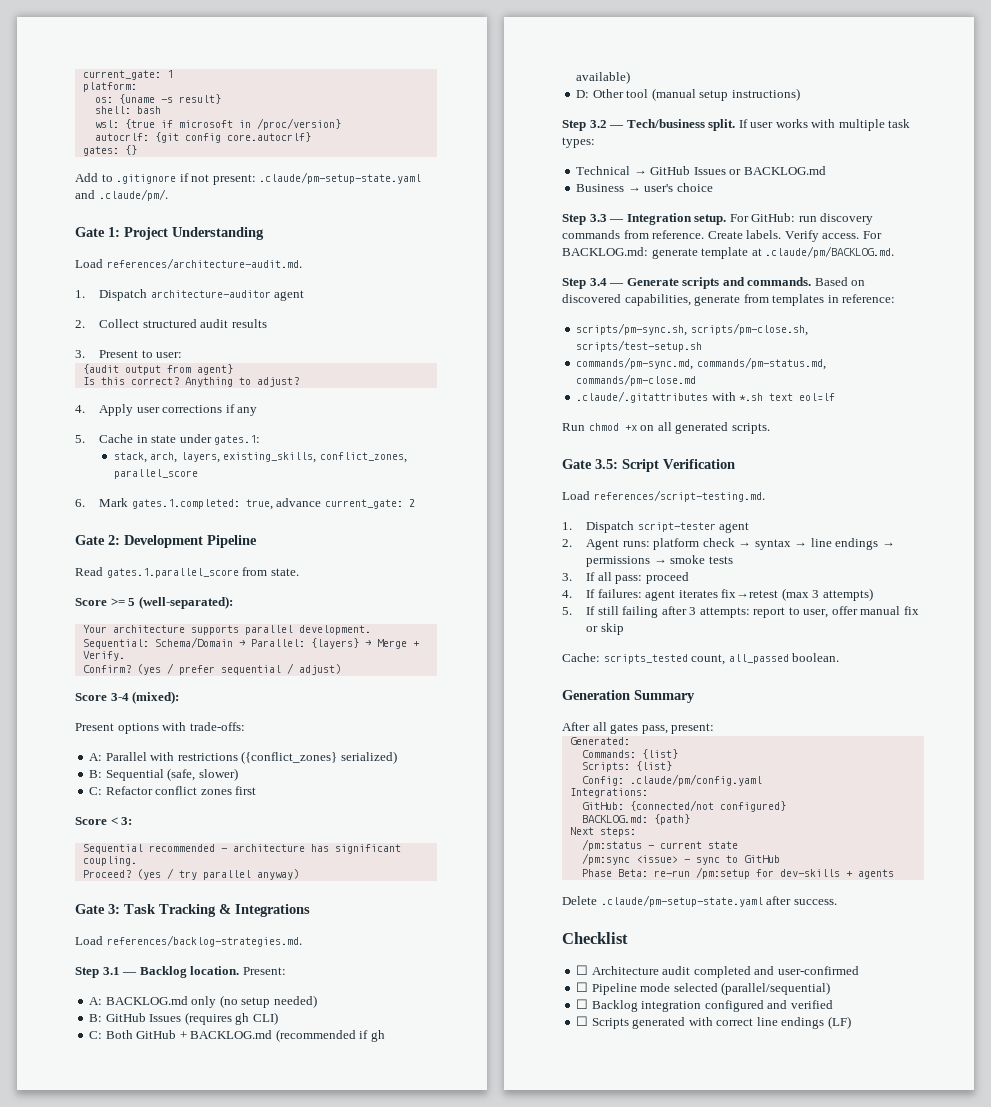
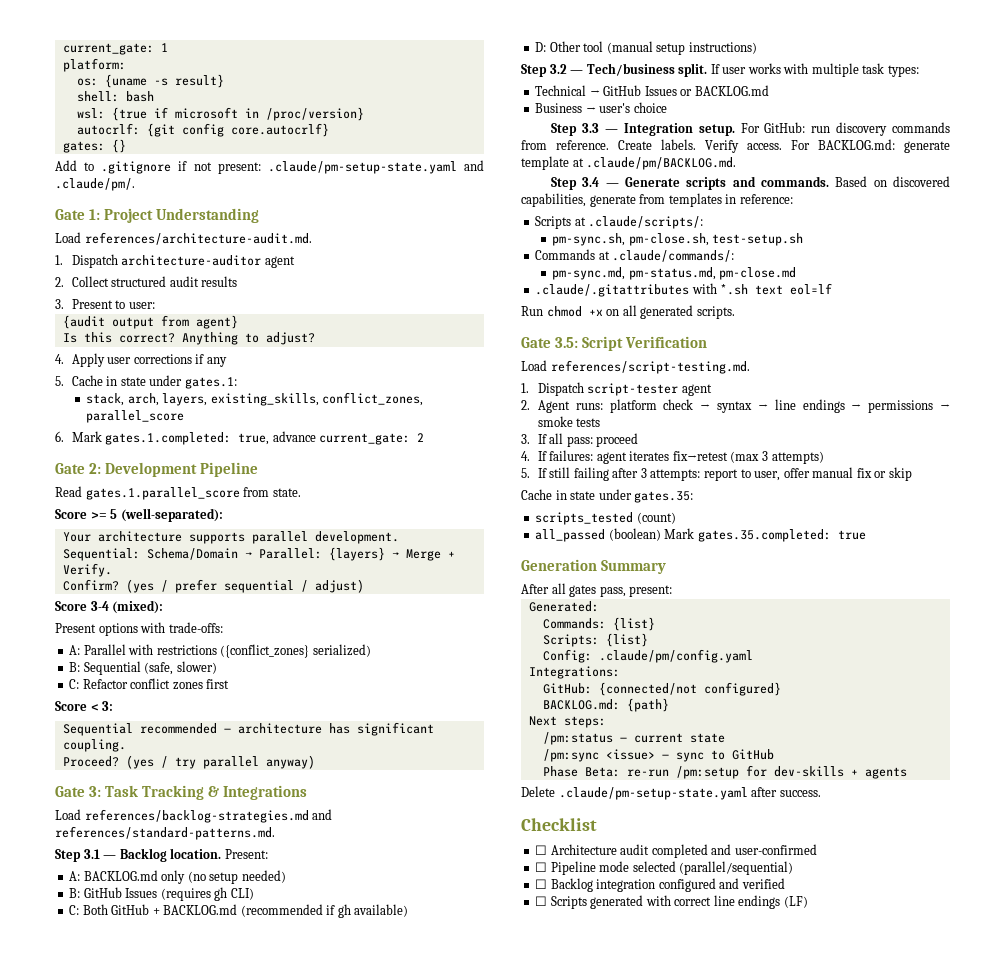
- Load references/backlog-strategies.md.
+ Load references/backlog-strategies.md and references/standard-patterns.md.
- scripts/pm-sync.sh, scripts/pm-close.sh, scripts/test-setup.sh
- commands/pm-sync.md, commands/pm-status.md, commands/pm-close.md
+ Scripts at .claude/scripts/:
+ pm-sync.sh, pm-close.sh, test-setup.sh
+ Commands at .claude/commands/:
+ pm-sync.md, pm-status.md, pm-close.md
- Cache: scripts_tested count, all_passed boolean.
+ Cache in state under gates.35:
+ scripts_tested (count)
+ all_passed (boolean) Mark gates.35.completed: true

